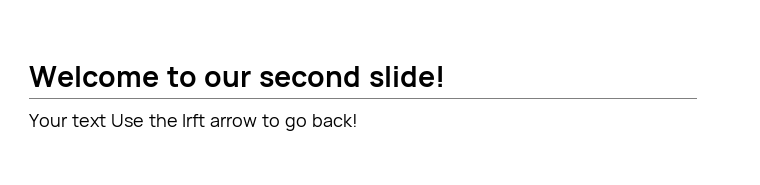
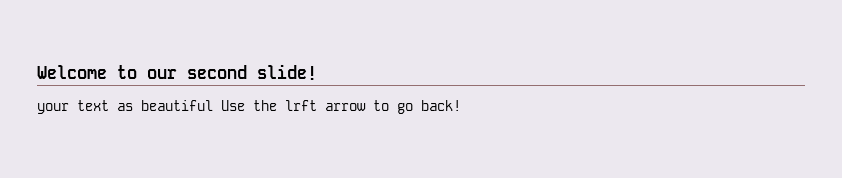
- Your text Use the lrft arrow to go back!
+ your text as beautiful Use the lrft arrow to go back!

